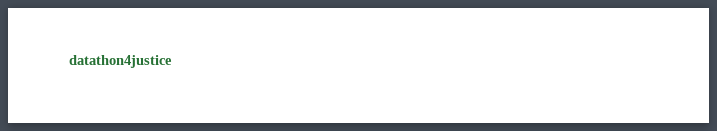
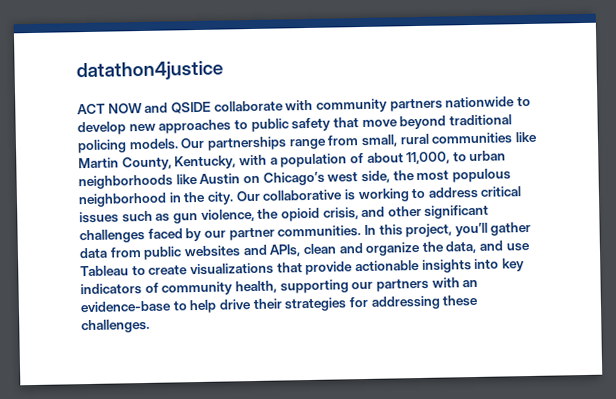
+ ACT NOW and QSIDE collaborate with community partners nationwide to develop new approaches to public safety that move beyond traditional policing models. Our partnerships range from small, rural communities like Martin County, Kentucky, with a population of about 11,000, to urban neighborhoods like Austin on Chicago’s west side, the most populous neighborhood in the city. Our collaborative is working to address critical issues such as gun violence, the opioid crisis, and other significant challenges faced by our partner communities. In this project, you’ll gather data from public websites and APIs, clean and organize the data, and use Tableau to create visualizations that provide actionable insights into key indicators of community health, supporting our partners with an evidence-base to help drive their strategies for addressing these challenges.

